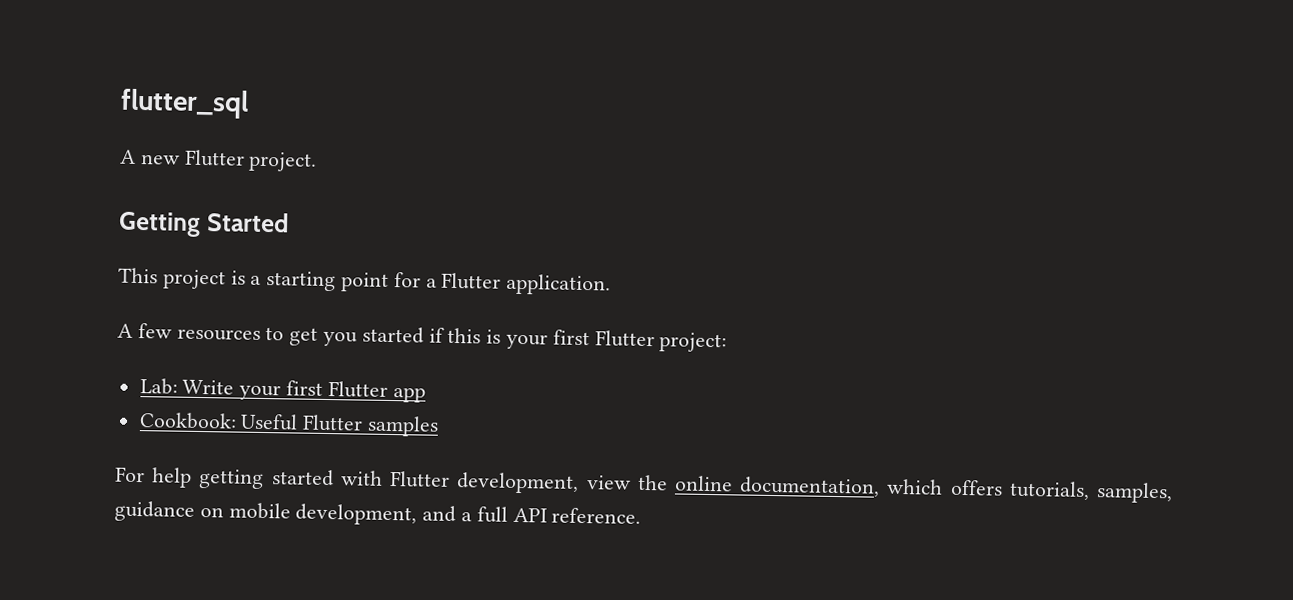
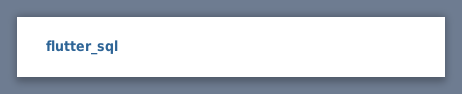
- A new Flutter project.
- Getting Started
- This project is a starting point for a Flutter application.
- A few resources to get you started if this is your first Flutter project:
- Lab: Write your first Flutter app
- Cookbook: Useful Flutter samples
- For help getting started with Flutter development, view the online documentation, which offers tutorials, samples, guidance on mobile development, and a full API reference.

